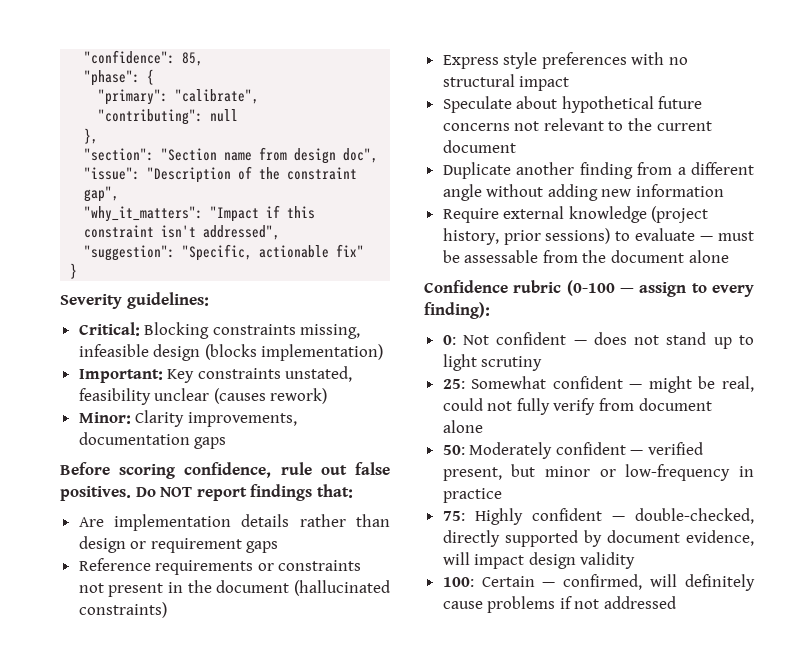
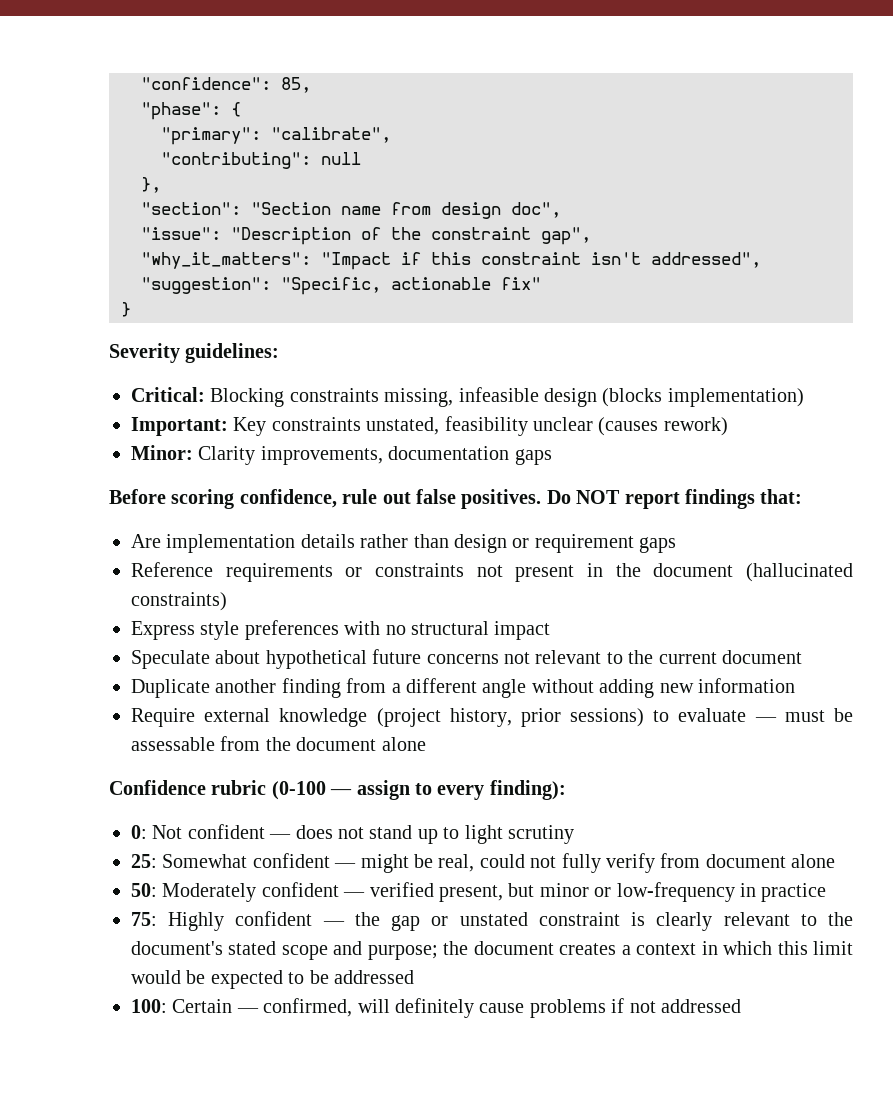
- 75: Highly confident — double-checked, directly supported by document evidence, will impact design validity
+ 75: Highly confident — the gap or unstated constraint is clearly relevant to the document's stated scope and purpose; the document creates a context in which this limit would be expected to be addressed

